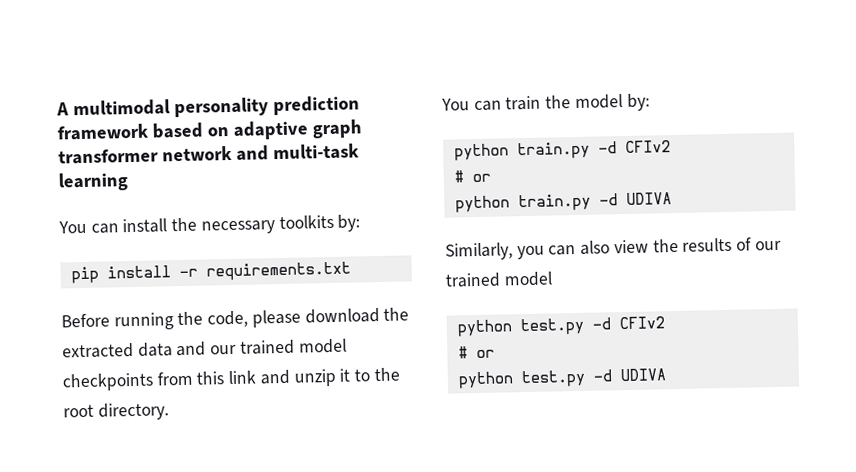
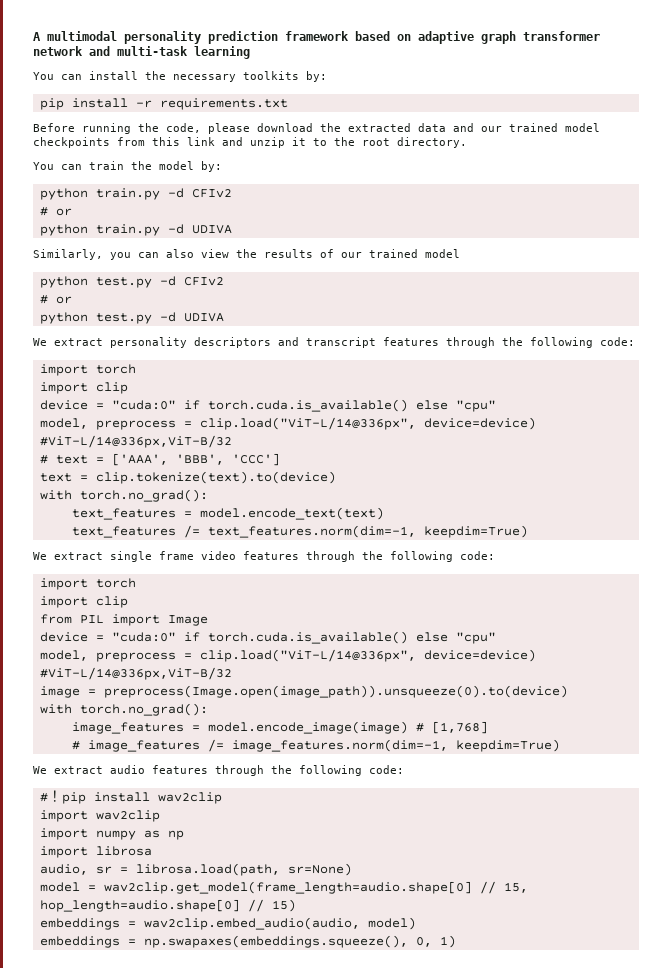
+ We extract personality descriptors and transcript features through the following code:
+ import torch
+ import clip
+ device = "cuda:0" if torch.cuda.is_available() else "cpu"
+ model, preprocess = clip.load("ViT-L/14@336px", device=device) #ViT-L/14@336px,ViT-B/32
+ # text = ['AAA', 'BBB', 'CCC']
+ text = clip.tokenize(text).to(device)
+ with torch.no_grad():
+ text_features = model.encode_text(text)
+ text_features /= text_features.norm(dim=-1, keepdim=True)
+ We extract single frame video features through the following code:
+ import torch
+ import clip
+ from PIL import Image
+ device = "cuda:0" if torch.cuda.is_available() else "cpu"
+ model, preprocess = clip.load("ViT-L/14@336px", device=device) #ViT-L/14@336px,ViT-B/32
+ image = preprocess(Image.open(image_path)).unsqueeze(0).to(device)
+ with torch.no_grad():
+ image_features = model.encode_image(image) # [1,768]
+ # image_features /= image_features.norm(dim=-1, keepdim=True)
+ We extract audio features through the following code:
+ #！pip install wav2clip
+ import wav2clip
+ import numpy as np
+ import librosa
+ audio, sr = librosa.load(path, sr=None)
+ model = wav2clip.get_model(frame_length=audio.shape[0] // 15, hop_length=audio.shape[0] // 15)
+ embeddings = wav2clip.embed_audio(audio, model)
+ embeddings = np.swapaxes(embeddings.squeeze(), 0, 1)

